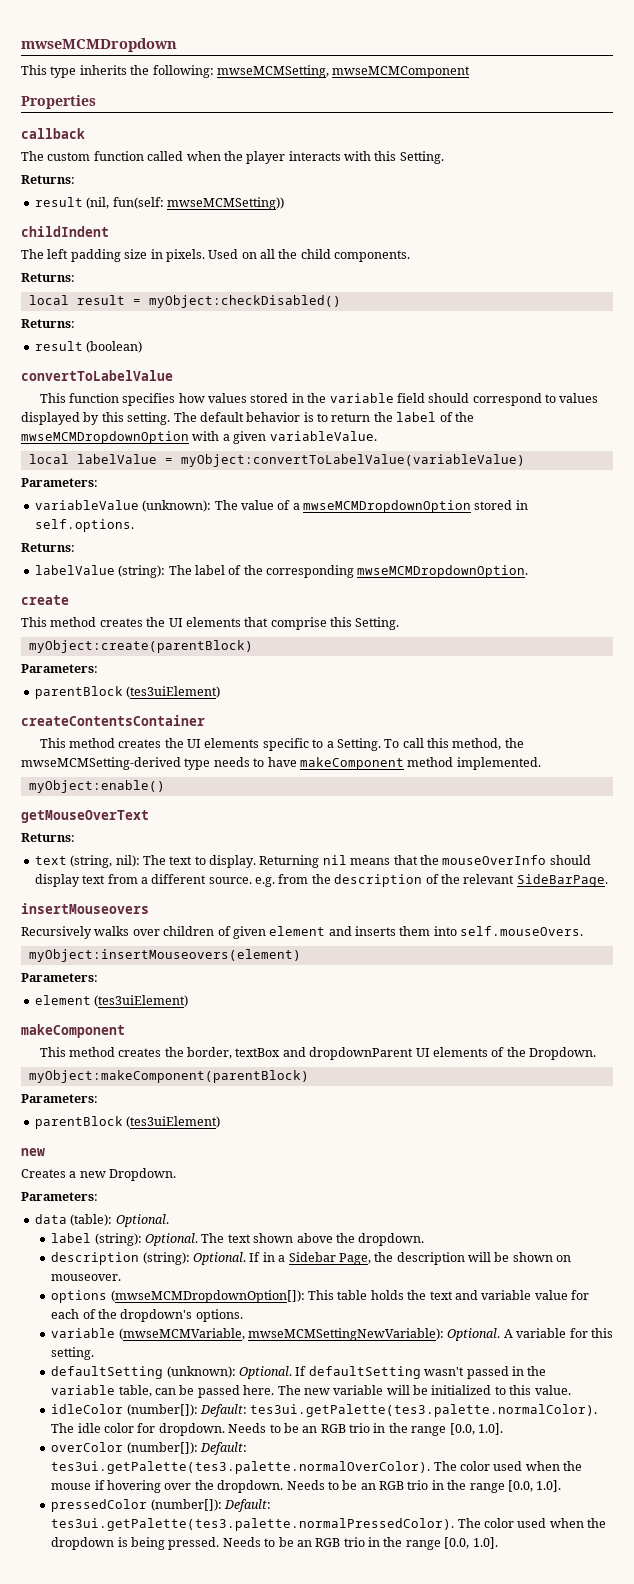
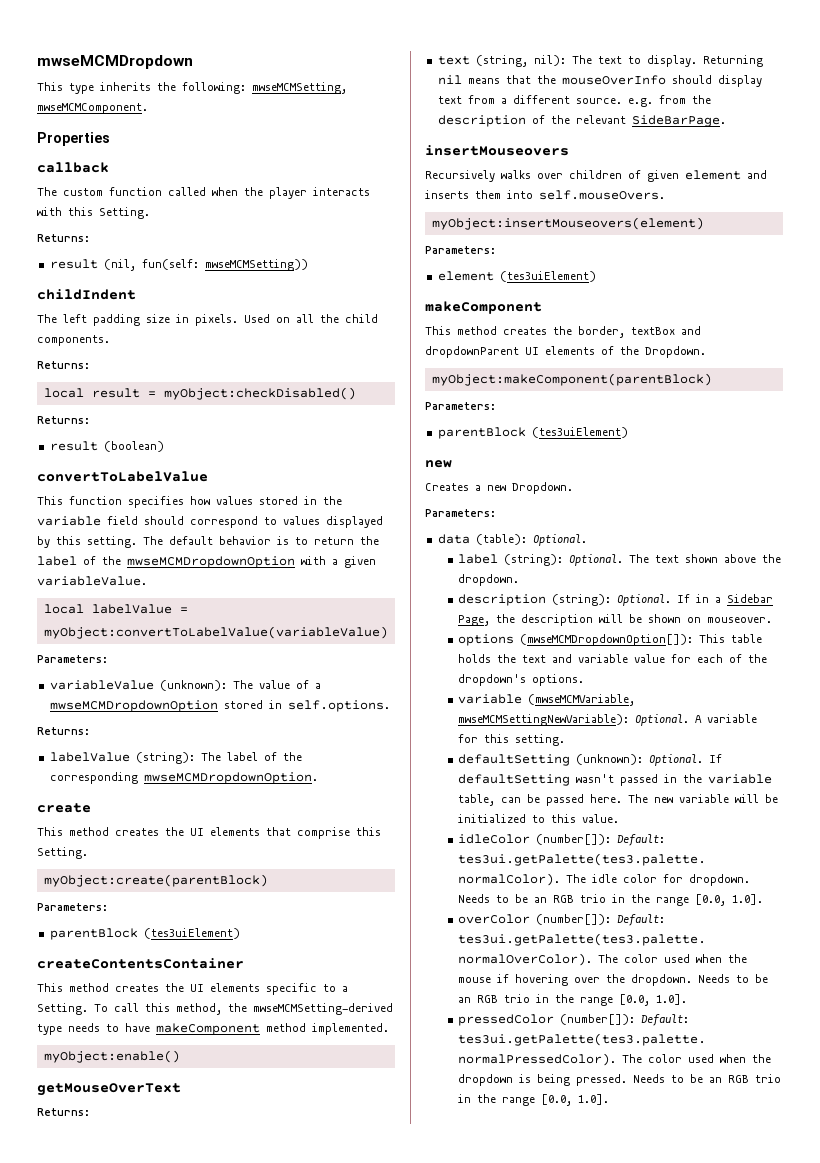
- This type inherits the following: mwseMCMSetting, mwseMCMComponent
+ This type inherits the following: mwseMCMSetting, mwseMCMComponent.

